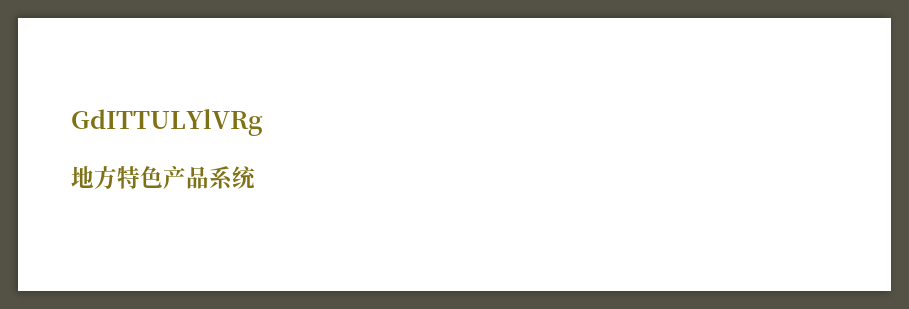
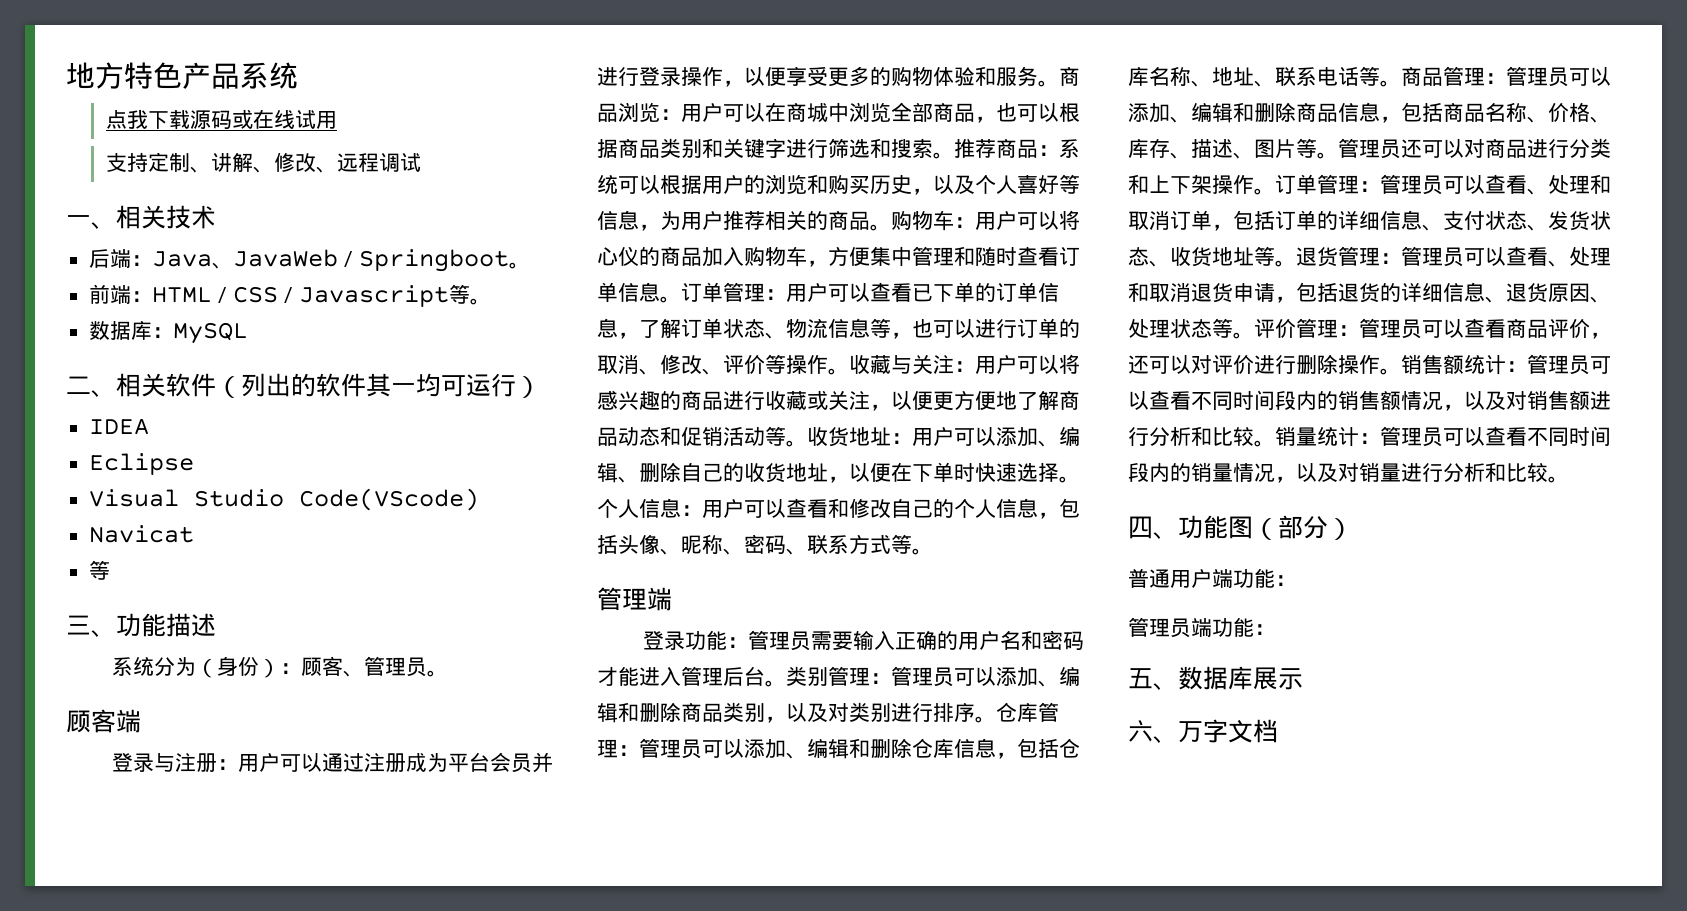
- GdITTULYlVRg
+ 点我下载源码或在线试用
+ 支持定制、讲解、修改、远程调试
+ 一、相关技术
+ 后端：Java、JavaWeb / Springboot。
+ 前端：HTML / CSS / Javascript等。
+ 数据库：MySQL
+ 二、相关软件（列出的软件其一均可运行）
+ IDEA
+ Eclipse
+ Visual Studio Code(VScode)
+ Navicat
+ 等
+ 三、功能描述
+ 系统分为（身份）：顾客、管理员。
+ 顾客端
+ 登录与注册：用户可以通过注册成为平台会员并进行登录操作，以便享受更多的购物体验和服务。商品浏览：用户可以在商城中浏览全部商品，也可以根据商品类别和关键字进行筛选和搜索。推荐商品：系统可以根据用户的浏览和购买历史，以及个人喜好等信息，为用户推荐相关的商品。购物车：用户可以将心仪的商品加入购物车，方便集中管理和随时查看订单信息。订单管理：用户可以查看已下单的订单信息，了解订单状态、物流信息等，也可以进行订单的取消、修改、评价等操作。收藏与关注：用户可以将感兴趣的商品进行收藏或关注，以便更方便地了解商品动态和促销活动等。收货地址：用户可以添加、编辑、删除自己的收货地址，以便在下单时快速选择。个人信息：用户可以查看和修改自己的个人信息，包括头像、昵称、密码、联系方式等。
+ 管理端
+ 登录功能：管理员需要输入正确的用户名和密码才能进入管理后台。类别管理：管理员可以添加、编辑和删除商品类别，以及对类别进行排序。仓库管理：管理员可以添加、编辑和删除仓库信息，包括仓库名称、地址、联系电话等。商品管理：管理员可以添加、编辑和删除商品信息，包括商品名称、价格、库存、描述、图片等。管理员还可以对商品进行分类和上下架操作。订单管理：管理员可以查看、处理和取消订单，包括订单的详细信息、支付状态、发货状态、收货地址等。退货管理：管理员可以查看、处理和取消退货申请，包括退货的详细信息、退货原因、处理状态等。评价管理：管理员可以查看商品评价，还可以对评价进行删除操作。销售额统计：管理员可以查看不同时间段内的销售额情况，以及对销售额进行分析和比较。销量统计：管理员可以查看不同时间段内的销量情况，以及对销量进行分析和比较。
+ 四、功能图（部分）
+ 普通用户端功能：
+ 管理员端功能：
+ 五、数据库展示
+ 六、万字文档

